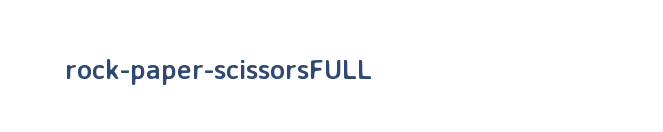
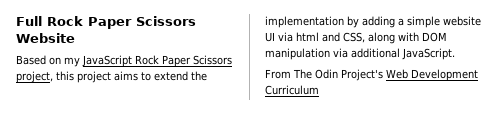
- rock-paper-scissorsFULL
+ Full Rock Paper Scissors Website
+ Based on my JavaScript Rock Paper Scissors project, this project aims to extend the implementation by adding a simple website UI via html and CSS, along with DOM manipulation via additional JavaScript.
+ From The Odin Project's Web Development Curriculum

